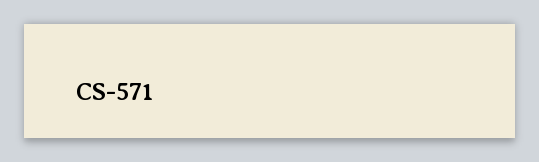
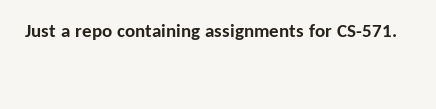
- CS-571
+ Just a repo containing assignments for CS-571.

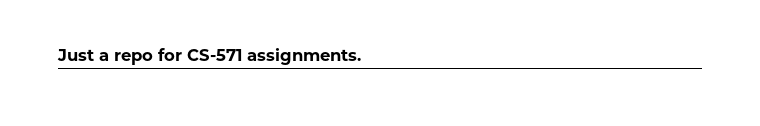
- Just a repo containing assignments for CS-571.
+ Just a repo for CS-571 assignments.

